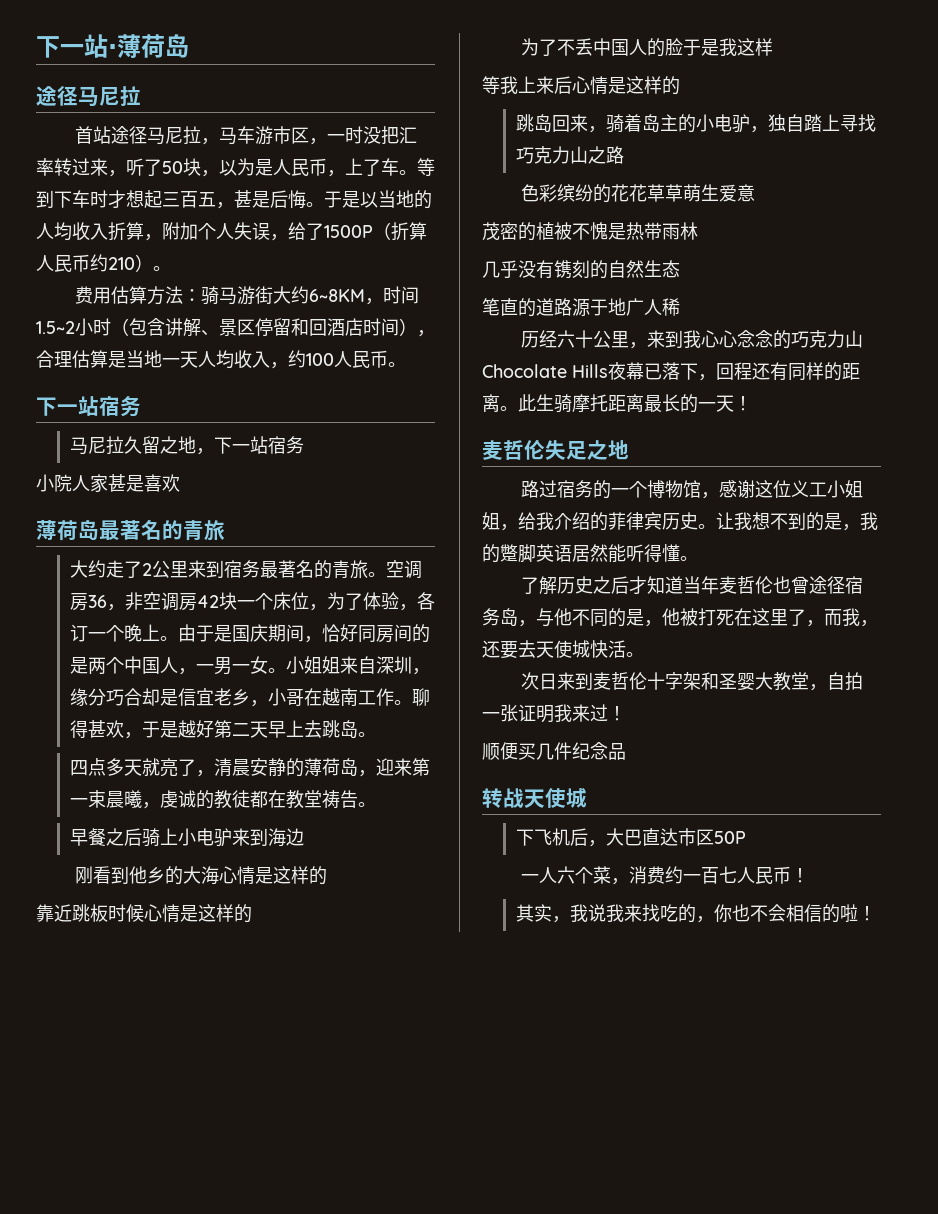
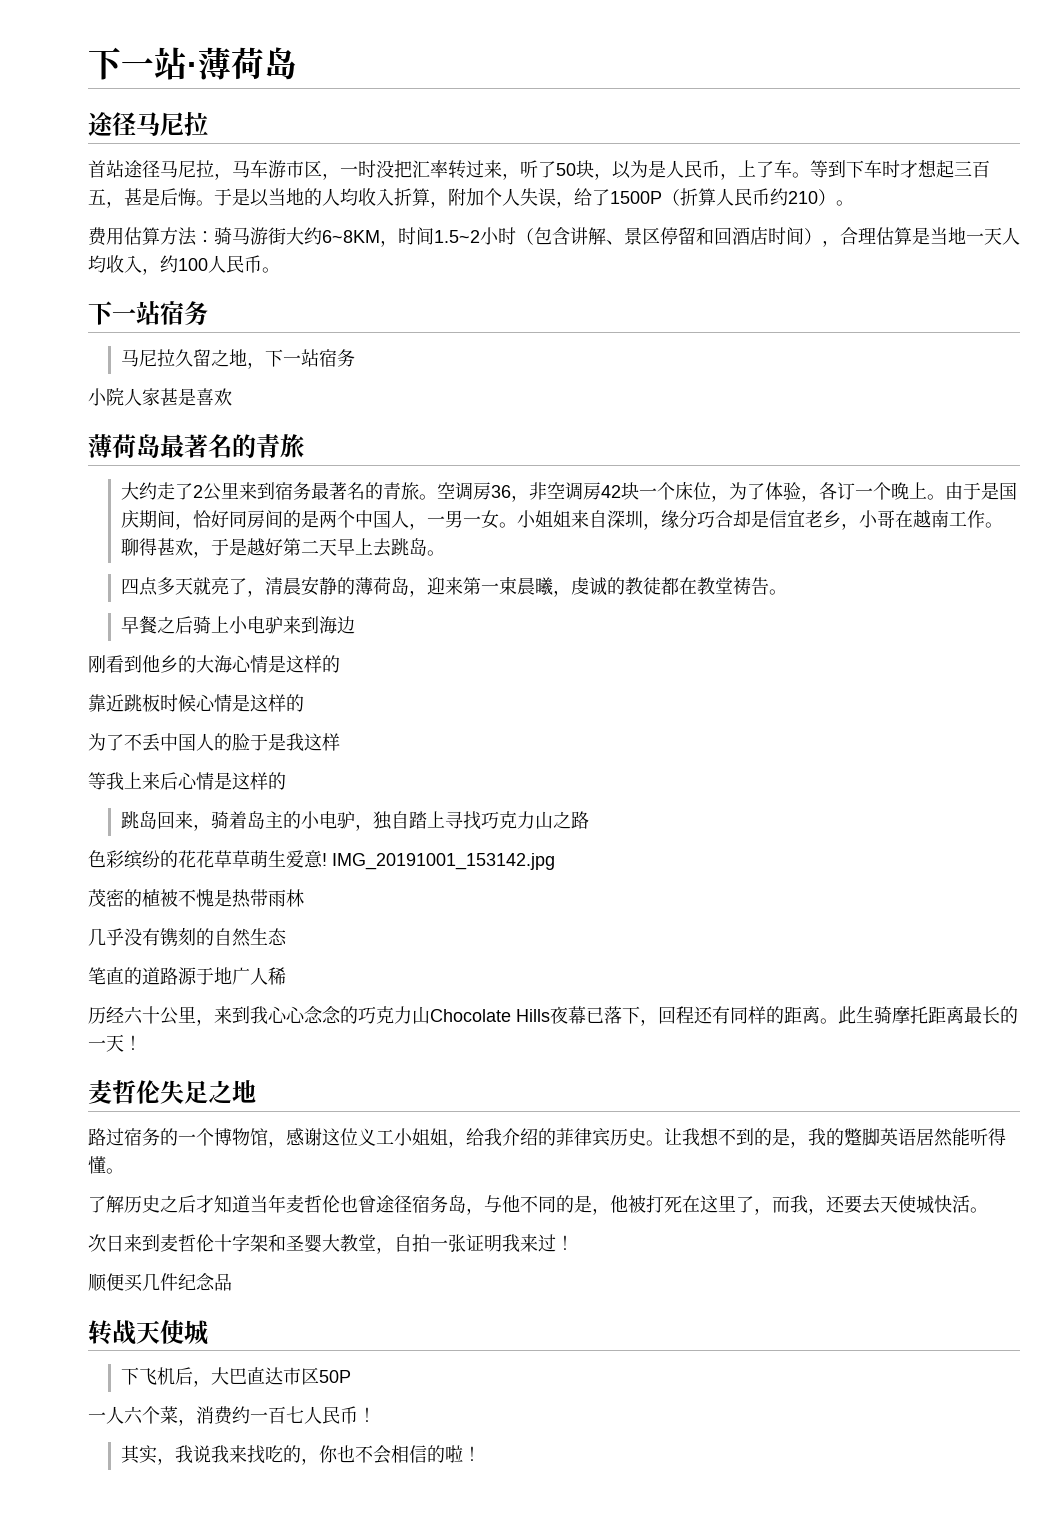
- 色彩缤纷的花花草草萌生爱意
+ 色彩缤纷的花花草草萌生爱意! IMG_20191001_153142.jpg

